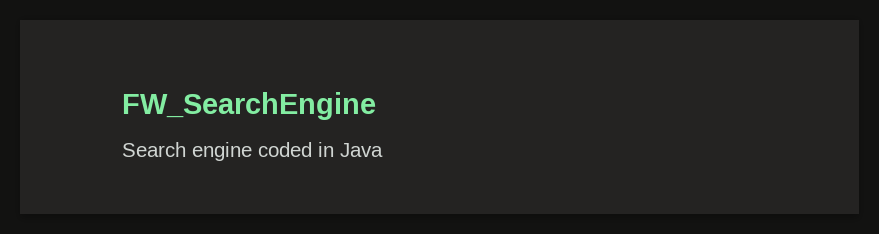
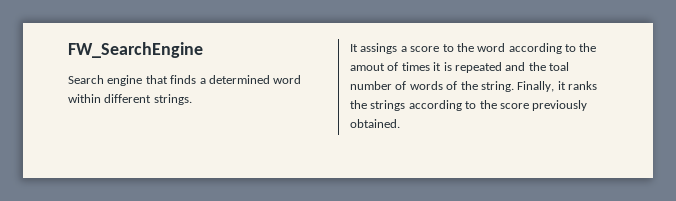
- Search engine coded in Java
+ Search engine that finds a determined word within different strings.
+ It assings a score to the word according to the amout of times it is repeated and the toal number of words of the string. Finally, it ranks the strings according to the score previously obtained.

